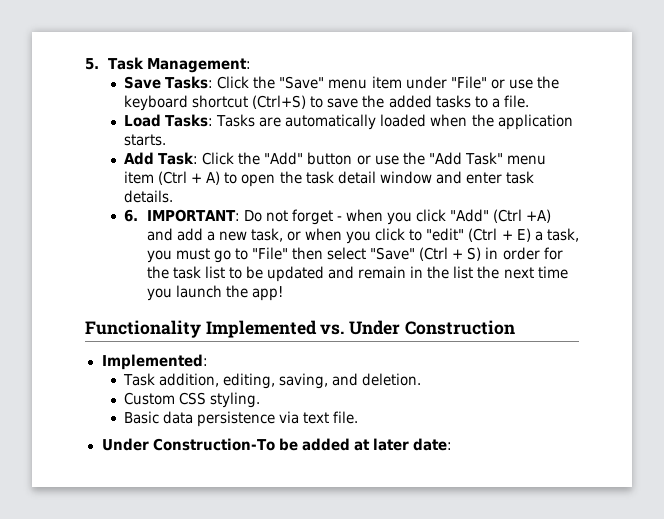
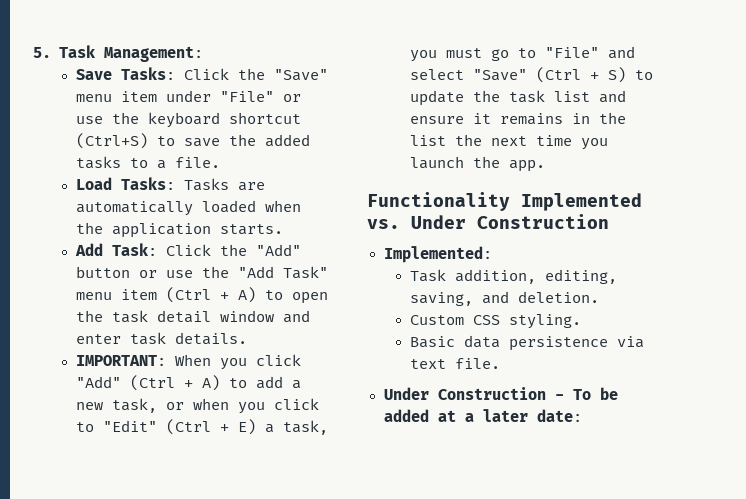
- 6. IMPORTANT: Do not forget - when you click "Add" (Ctrl +A) and add a new task, or when you click to "edit" (Ctrl + E) a task, you must go to "File" then select "Save" (Ctrl + S) in order for the task list to be updated and remain in the list the next time you launch the app!
+ IMPORTANT: When you click "Add" (Ctrl + A) to add a new task, or when you click to "Edit" (Ctrl + E) a task, you must go to "File" and select "Save" (Ctrl + S) to update the task list and ensure it remains in the list the next time you launch the app.
- Under Construction-To be added at later date:
+ Under Construction - To be added at a later date:

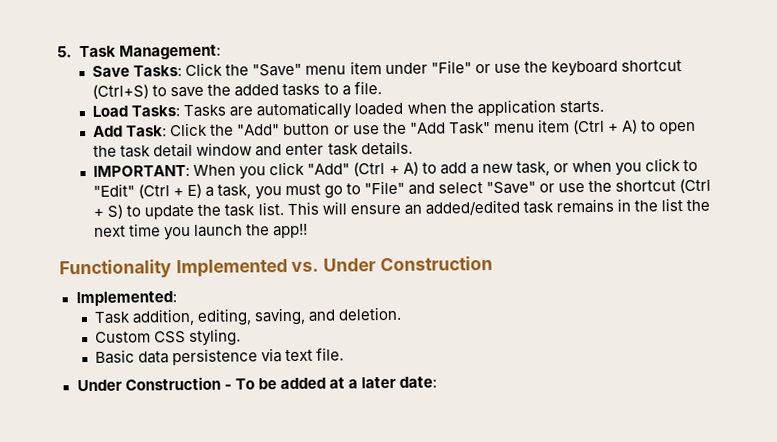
- IMPORTANT: When you click "Add" (Ctrl + A) to add a new task, or when you click to "Edit" (Ctrl + E) a task, you must go to "File" and select "Save" (Ctrl + S) to update the task list and ensure it remains in the list the next time you launch the app.
+ IMPORTANT: When you click "Add" (Ctrl + A) to add a new task, or when you click to "Edit" (Ctrl + E) a task, you must go to "File" and select "Save" or use the shortcut (Ctrl + S) to update the task list. This will ensure an added/edited task remains in the list the next time you launch the app!!

